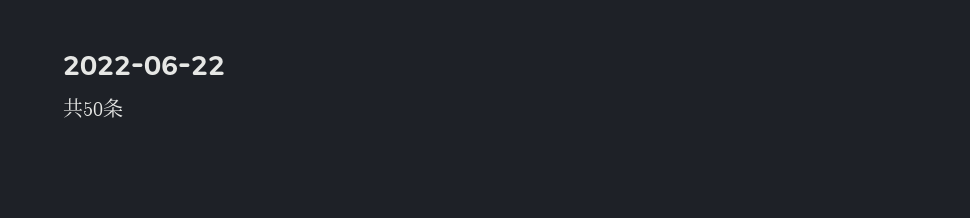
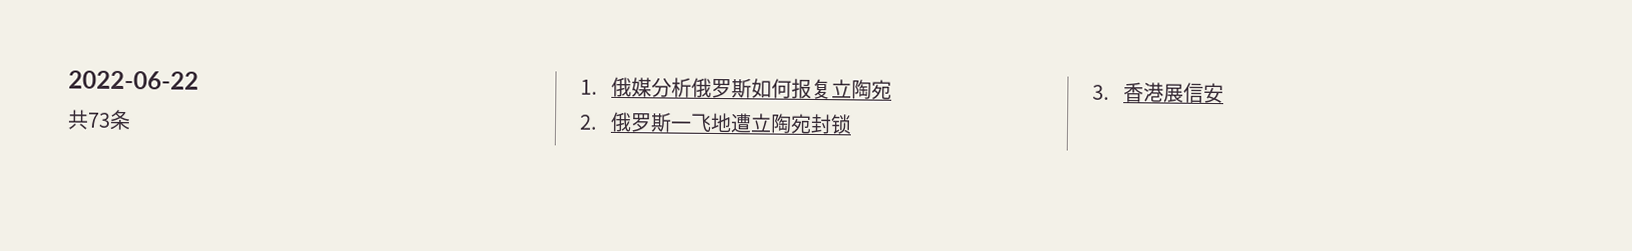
- 共50条
+ 共73条
+ 1.俄媒分析俄罗斯如何报复立陶宛
+ 2.俄罗斯一飞地遭立陶宛封锁
+ 3.香港展信安

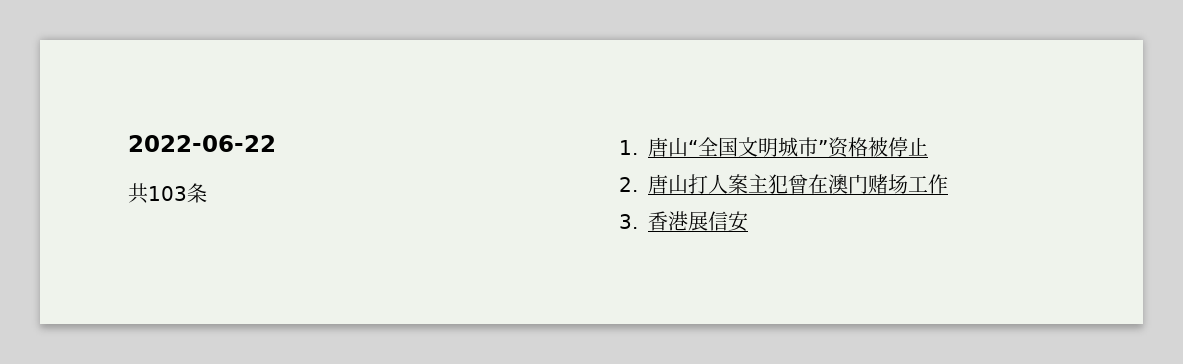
- 共73条
+ 共103条
- 1.俄媒分析俄罗斯如何报复立陶宛
- 2.俄罗斯一飞地遭立陶宛封锁
+ 1.唐山“全国文明城市”资格被停止
+ 2.唐山打人案主犯曾在澳门赌场工作

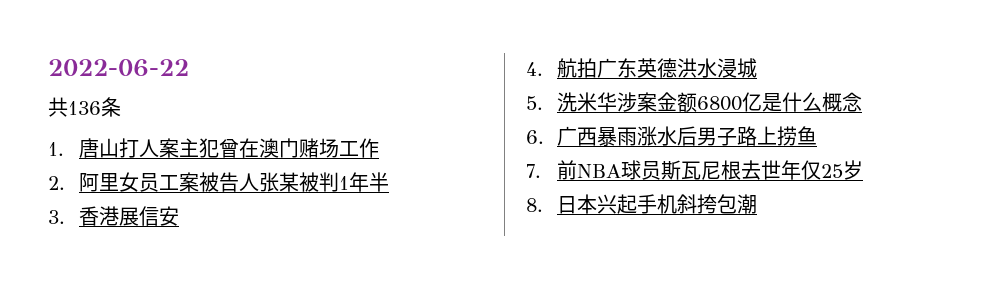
- 共103条
+ 共136条
- 1.唐山“全国文明城市”资格被停止
- 2.唐山打人案主犯曾在澳门赌场工作
+ 1.唐山打人案主犯曾在澳门赌场工作
+ 2.阿里女员工案被告人张某被判1年半
  3.香港展信安
+ 4.航拍广东英德洪水浸城
+ 5.洗米华涉案金额6800亿是什么概念
+ 6.广西暴雨涨水后男子路上捞鱼
+ 7.前NBA球员斯瓦尼根去世年仅25岁
+ 8.日本兴起手机斜挎包潮

